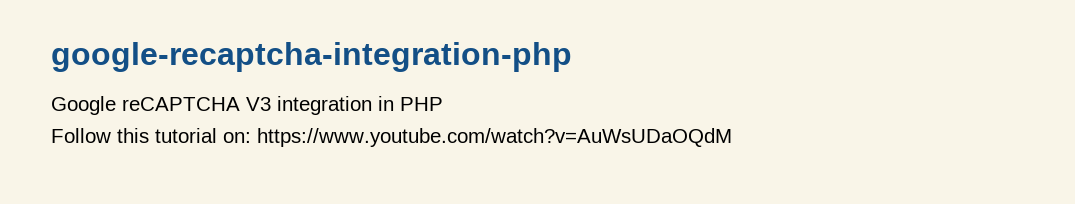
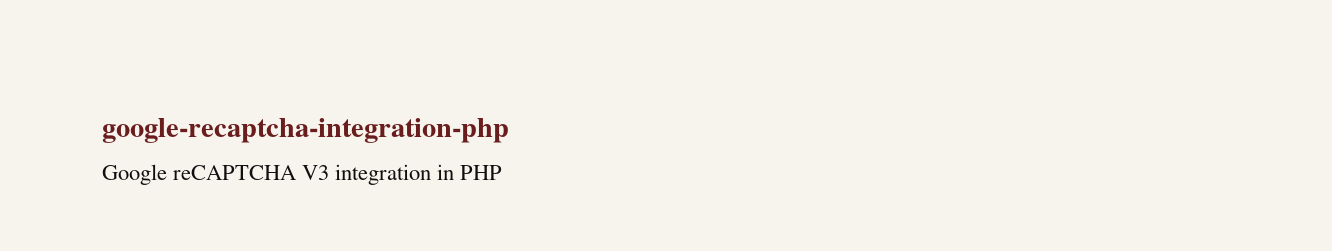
- Follow this tutorial on: https://www.youtube.com/watch?v=AuWsUDaOQdM

